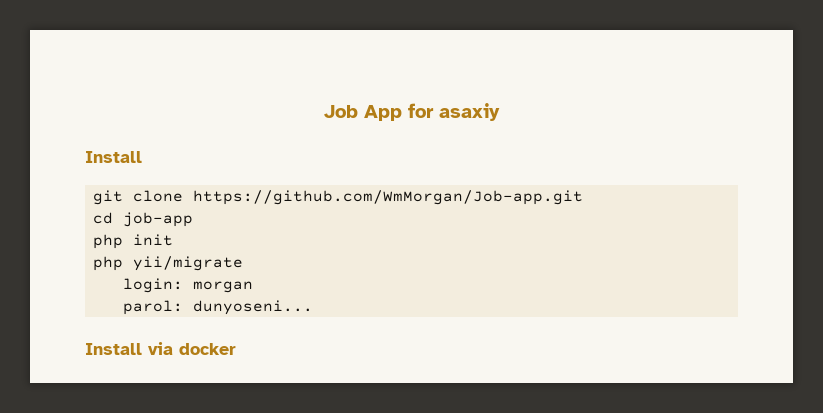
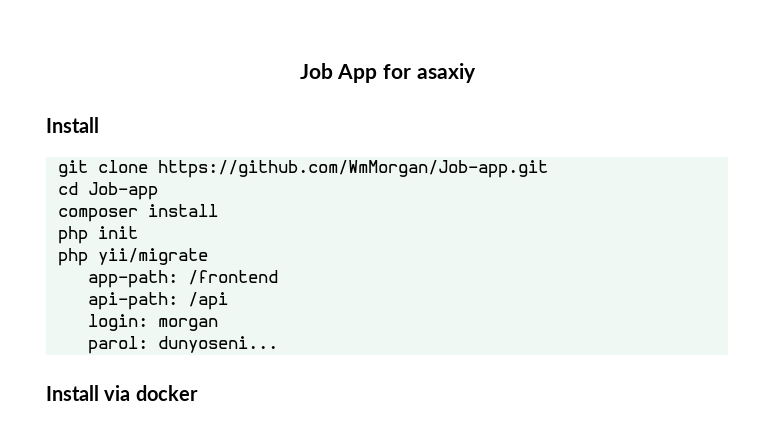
- cd job-app
+ cd Job-app
+ composer install
+ app-path: /frontend
+ api-path: /api

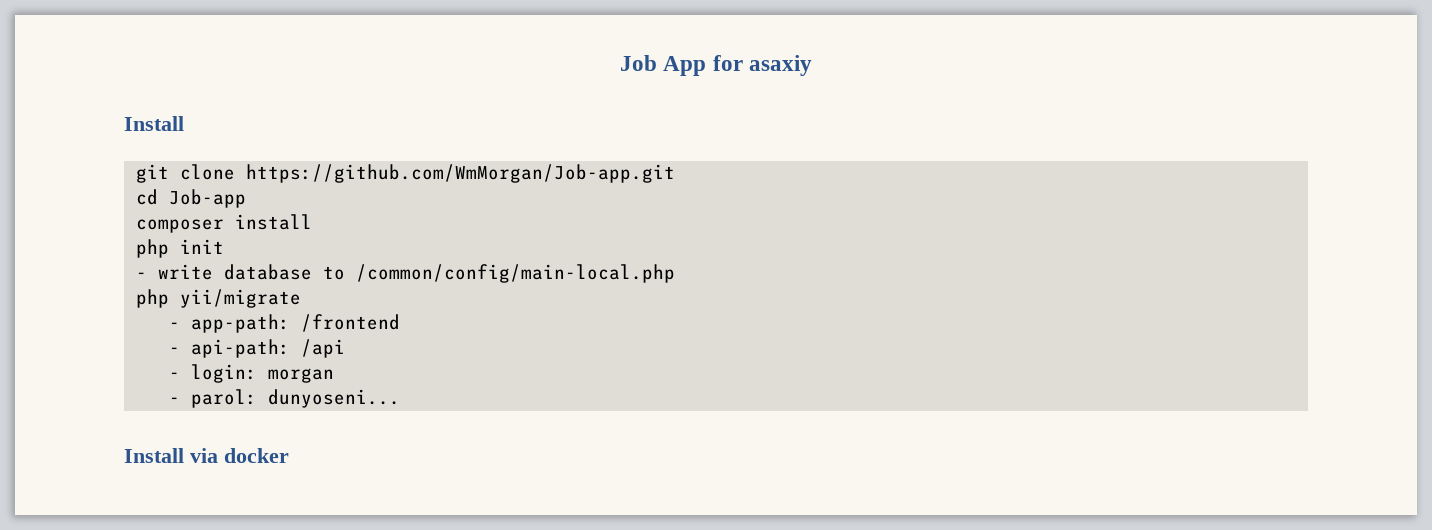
+ - write database to /common/config/main-local.php
- app-path: /frontend
+ - app-path: /frontend
- api-path: /api
+ - api-path: /api
- login: morgan
+ - login: morgan
- parol: dunyoseni...
+ - parol: dunyoseni...

